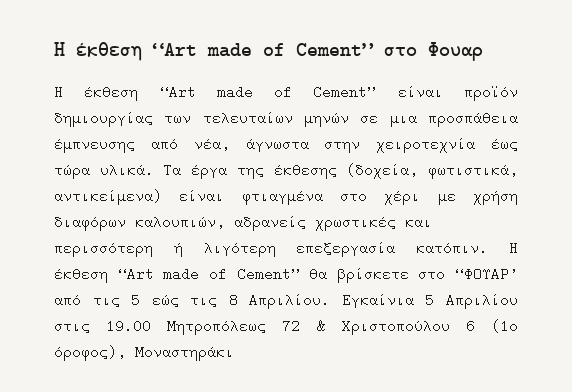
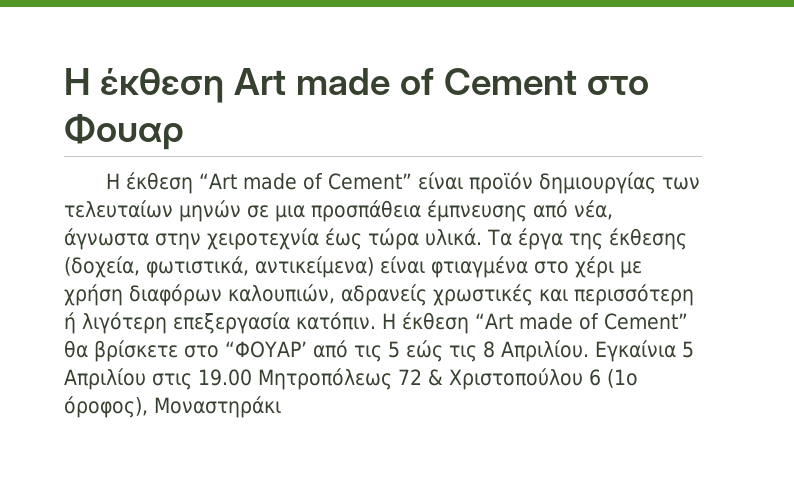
- Η έκθεση “Art made of Cement” στο Φουαρ
+ Η έκθεση Art made of Cement στο Φουαρ

